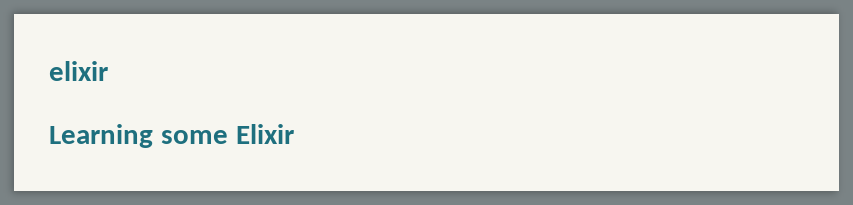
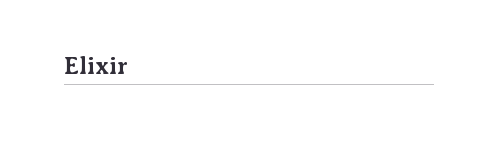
- elixir
- Learning some Elixir
+ Elixir

